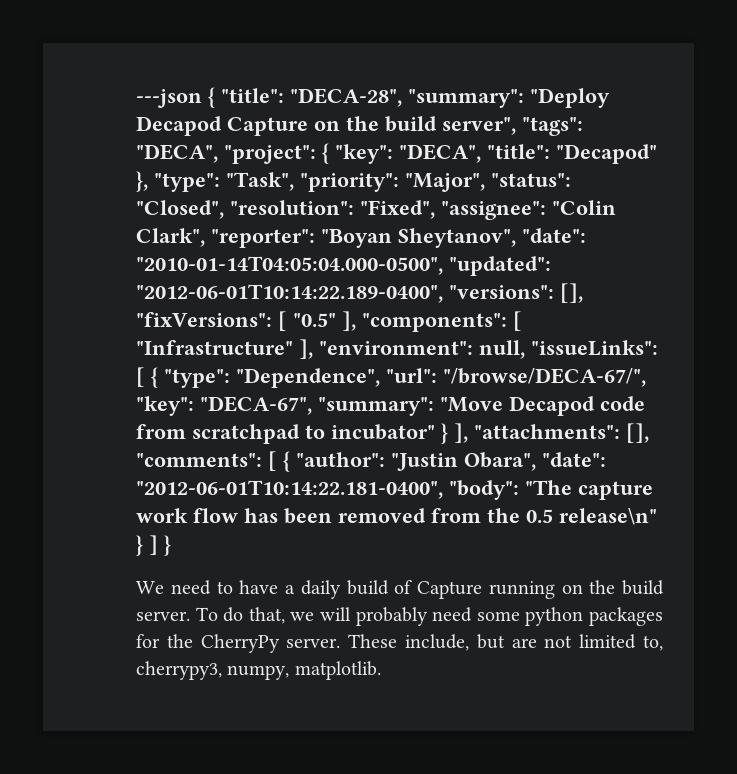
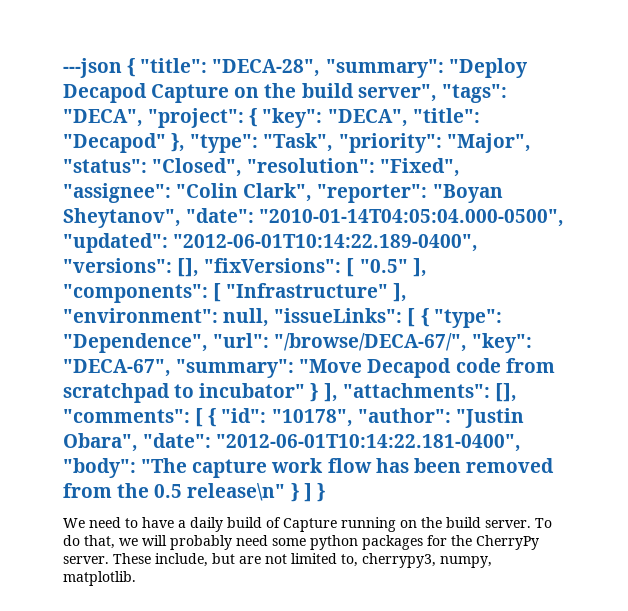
- [ { "author":
+ [ { "id": "10178", "author":

